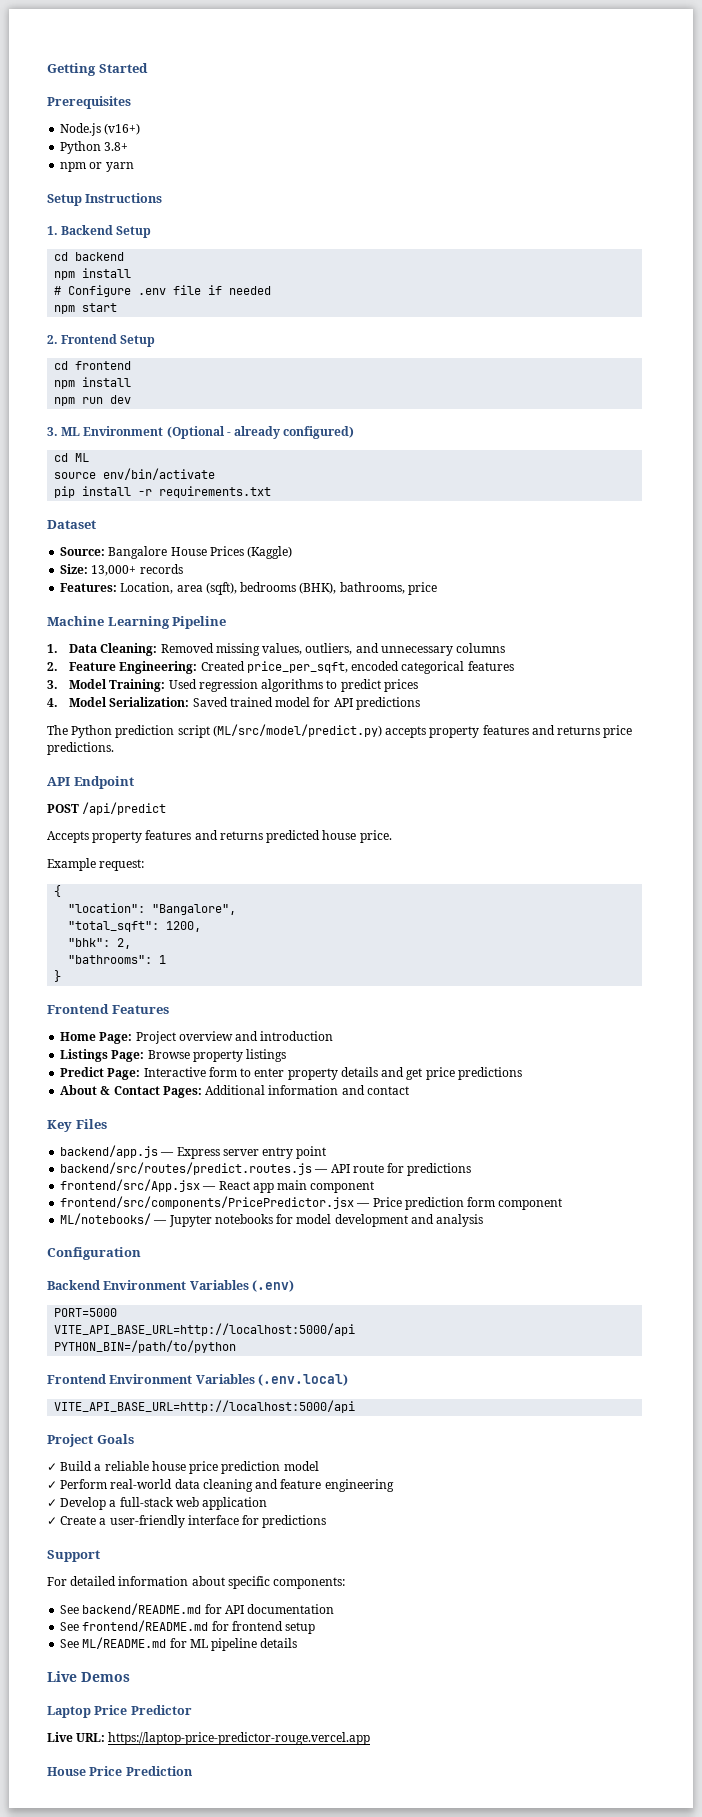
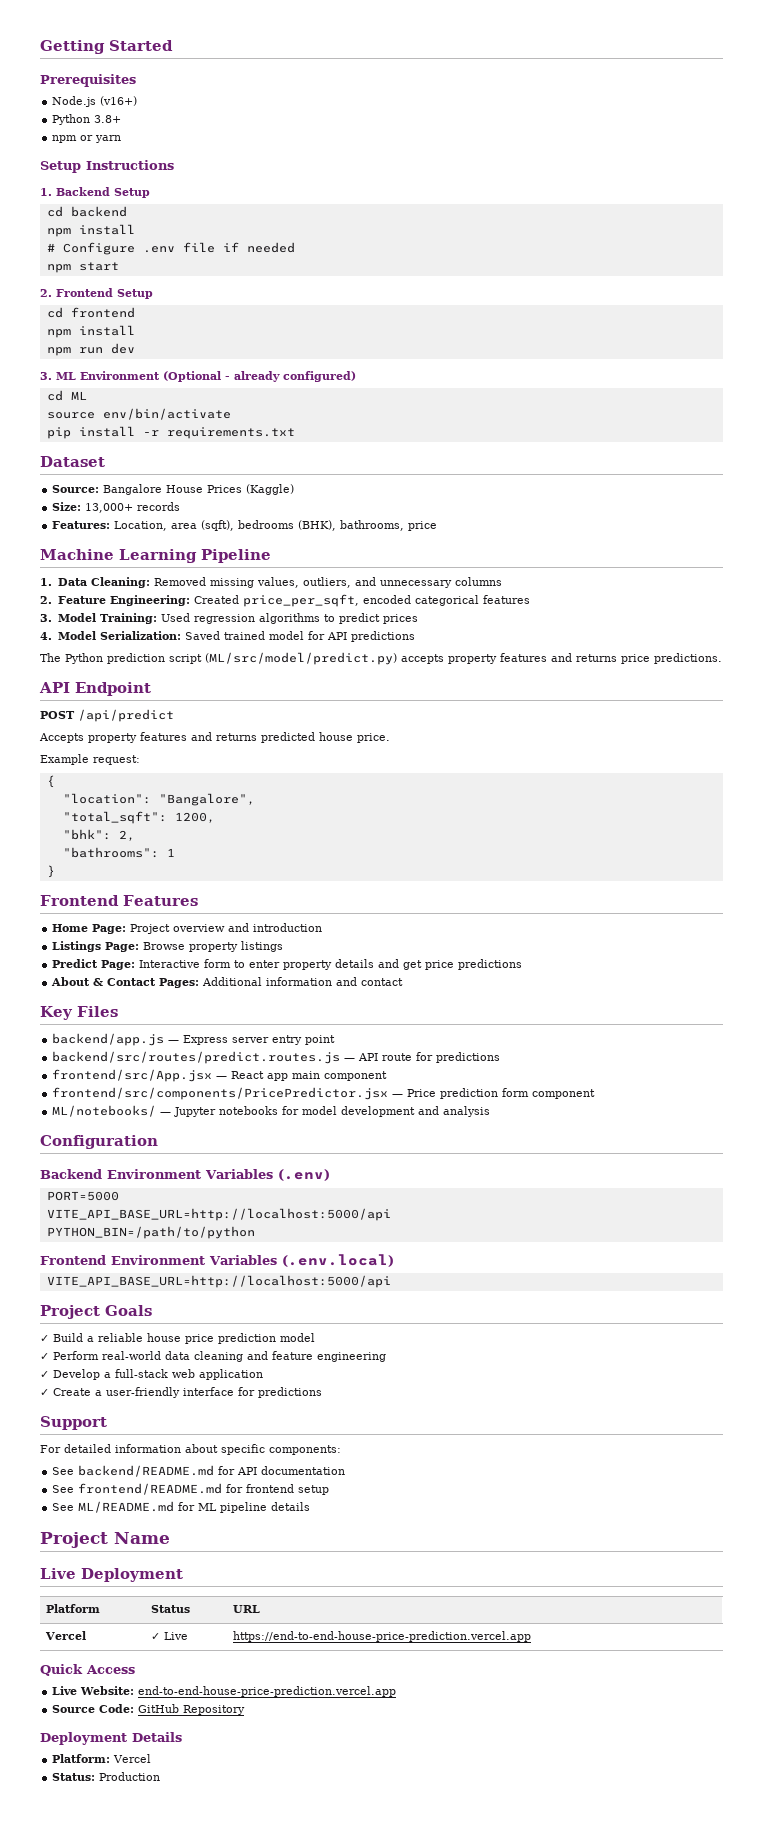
- Live Demos
- Laptop Price Predictor
- Live URL: https://laptop-price-predictor-rouge.vercel.app
- House Price Prediction
+ Project Name
+ Live Deployment
+ Platform | Status | URL
+ Vercel | ✓ Live | https://end-to-end-house-price-prediction.vercel.app
+ Quick Access
+ Live Website: end-to-end-house-price-prediction.vercel.app
+ Source Code: GitHub Repository
+ Deployment Details
+ Platform: Vercel
+ Status: Production

